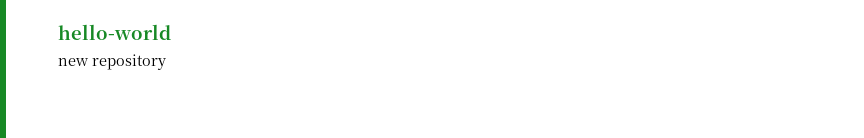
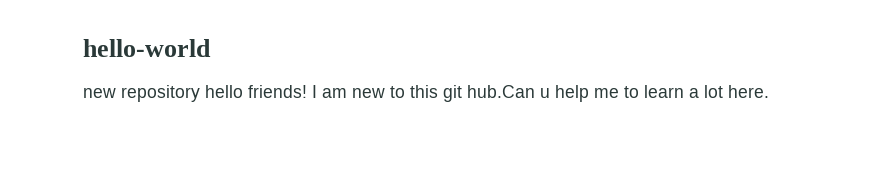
- new repository
+ new repository hello friends! I am new to this git hub.Can u help me to learn a lot here.

